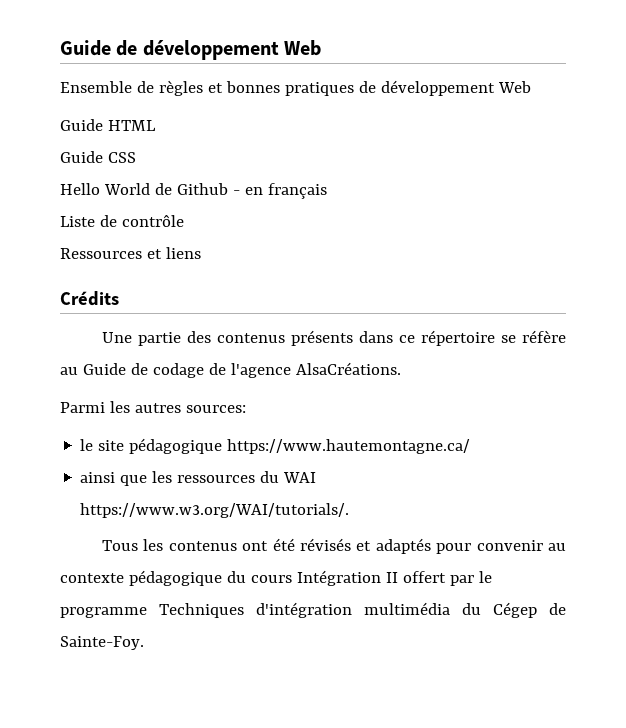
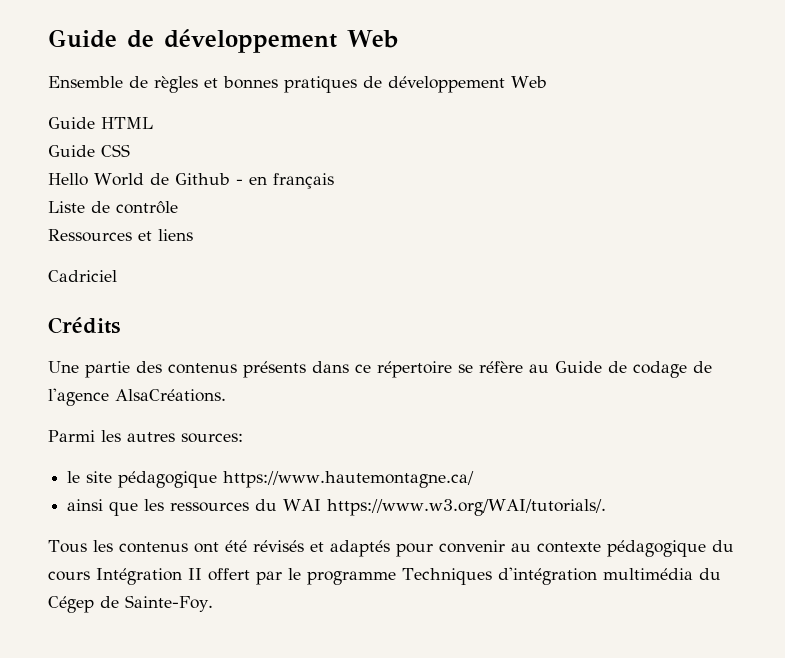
+ Cadriciel

